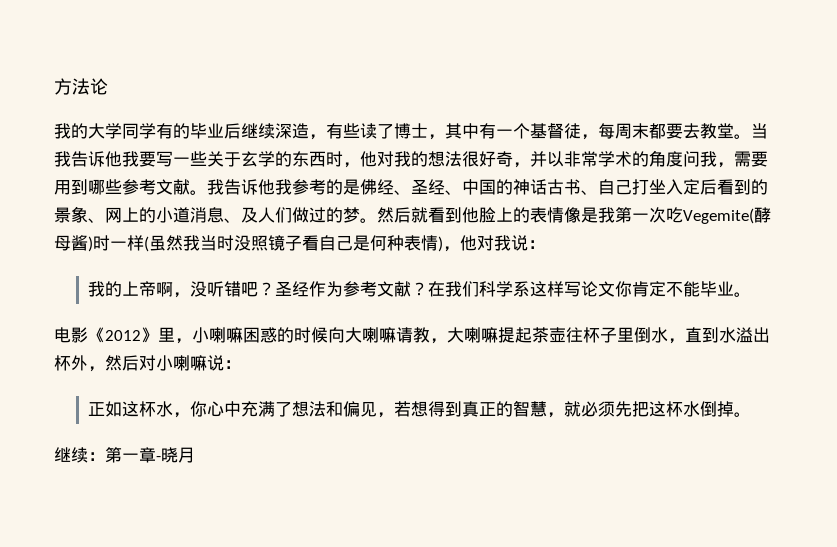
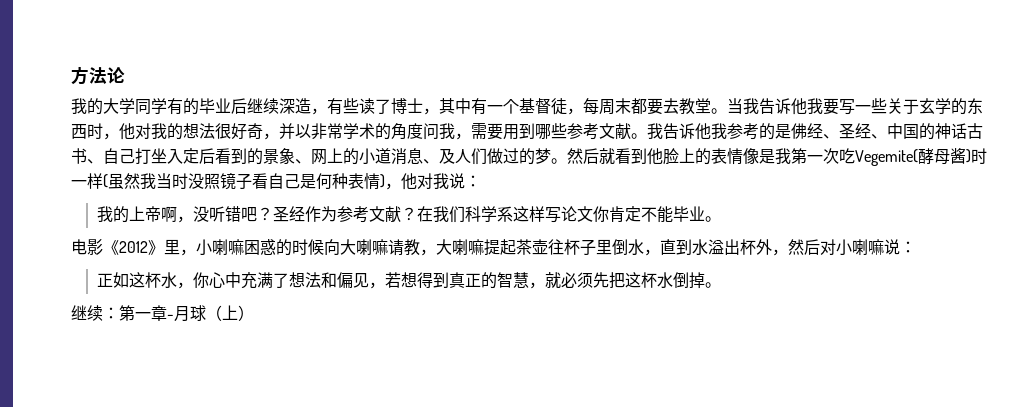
- 继续：第一章-晓月
+ 继续：第一章-月球（上）

